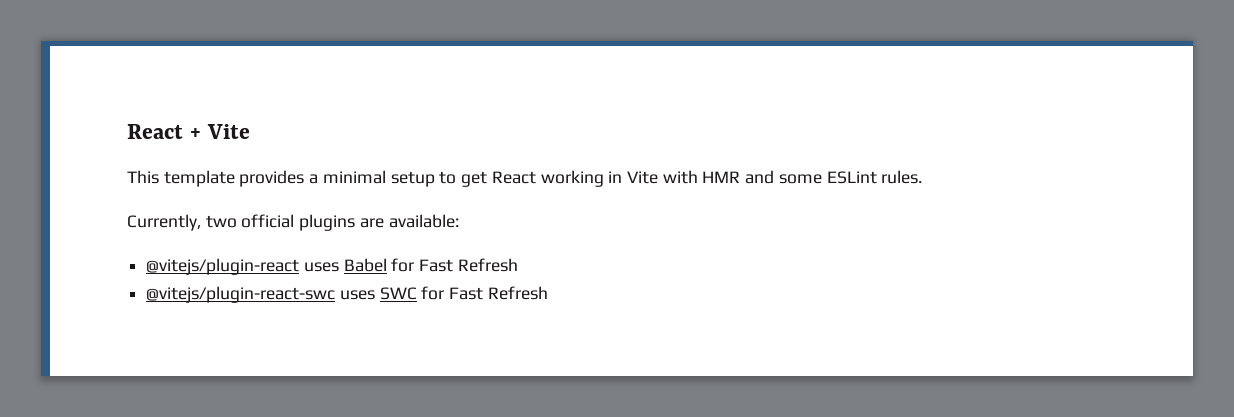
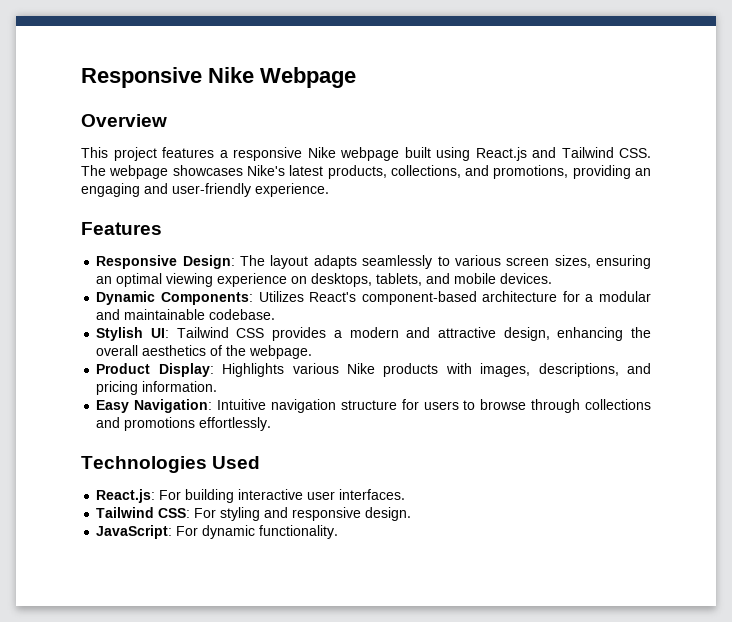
- React + Vite
- This template provides a minimal setup to get React working in Vite with HMR and some ESLint rules.
- Currently, two official plugins are available:
- @vitejs/plugin-react uses Babel for Fast Refresh
- @vitejs/plugin-react-swc uses SWC for Fast Refresh
+ Responsive Nike Webpage
+ Overview
+ This project features a responsive Nike webpage built using React.js and Tailwind CSS. The webpage showcases Nike's latest products, collections, and promotions, providing an engaging and user-friendly experience.
+ Features
+ Responsive Design: The layout adapts seamlessly to various screen sizes, ensuring an optimal viewing experience on desktops, tablets, and mobile devices.
+ Dynamic Components: Utilizes React's component-based architecture for a modular and maintainable codebase.
+ Stylish UI: Tailwind CSS provides a modern and attractive design, enhancing the overall aesthetics of the webpage.
+ Product Display: Highlights various Nike products with images, descriptions, and pricing information.
+ Easy Navigation: Intuitive navigation structure for users to browse through collections and promotions effortlessly.
+ Technologies Used
+ React.js: For building interactive user interfaces.
+ Tailwind CSS: For styling and responsive design.
+ JavaScript: For dynamic functionality.

